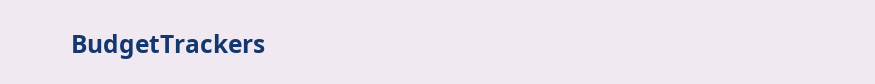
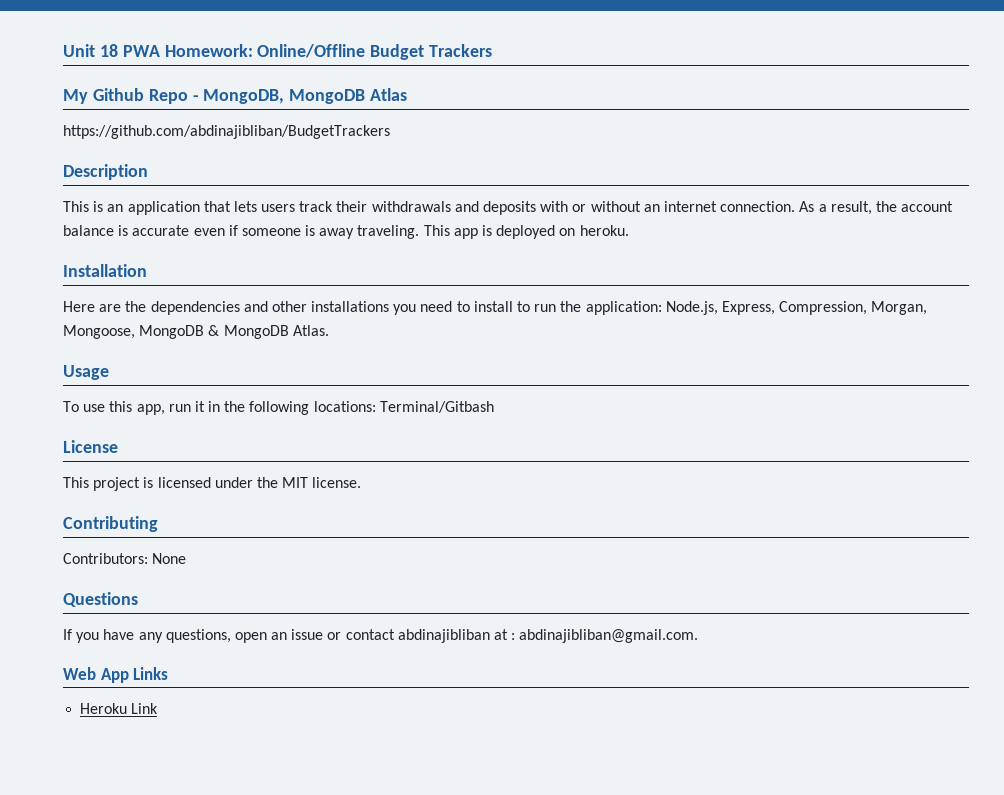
- BudgetTrackers
+ Unit 18 PWA Homework: Online/Offline Budget Trackers
+ My Github Repo - MongoDB, MongoDB Atlas
+ https://github.com/abdinajibliban/BudgetTrackers
+ Description
+ This is an application that lets users track their withdrawals and deposits with or without an internet connection. As a result, the account balance is accurate even if someone is away traveling. This app is deployed on heroku.
+ Installation
+ Here are the dependencies and other installations you need to install to run the application: Node.js, Express, Compression, Morgan, Mongoose, MongoDB & MongoDB Atlas.
+ Usage
+ To use this app, run it in the following locations: Terminal/Gitbash
+ License
+ This project is licensed under the MIT license.
+ Contributing
+ Contributors: None
+ Questions
+ If you have any questions, open an issue or contact abdinajibliban at : abdinajibliban@gmail.com.
+ Web App Links
+ Heroku Link

